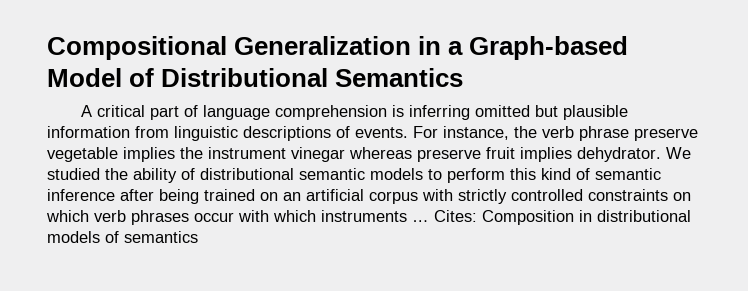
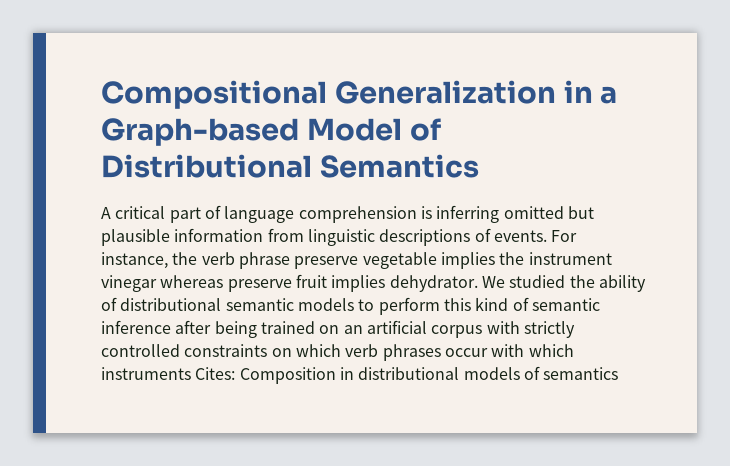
- We studied the ability of distributional semantic models to perform this kind of semantic inference after being trained on an artificial corpus with strictly controlled constraints on which verb phrases occur with which instruments … Cites: Composition in distributional models of semantics
+ We studied the ability of distributional semantic models to perform this kind of semantic inference after being trained on an artificial corpus with strictly controlled constraints on which verb phrases occur with which instruments Cites: Composition in distributional models of semantics

